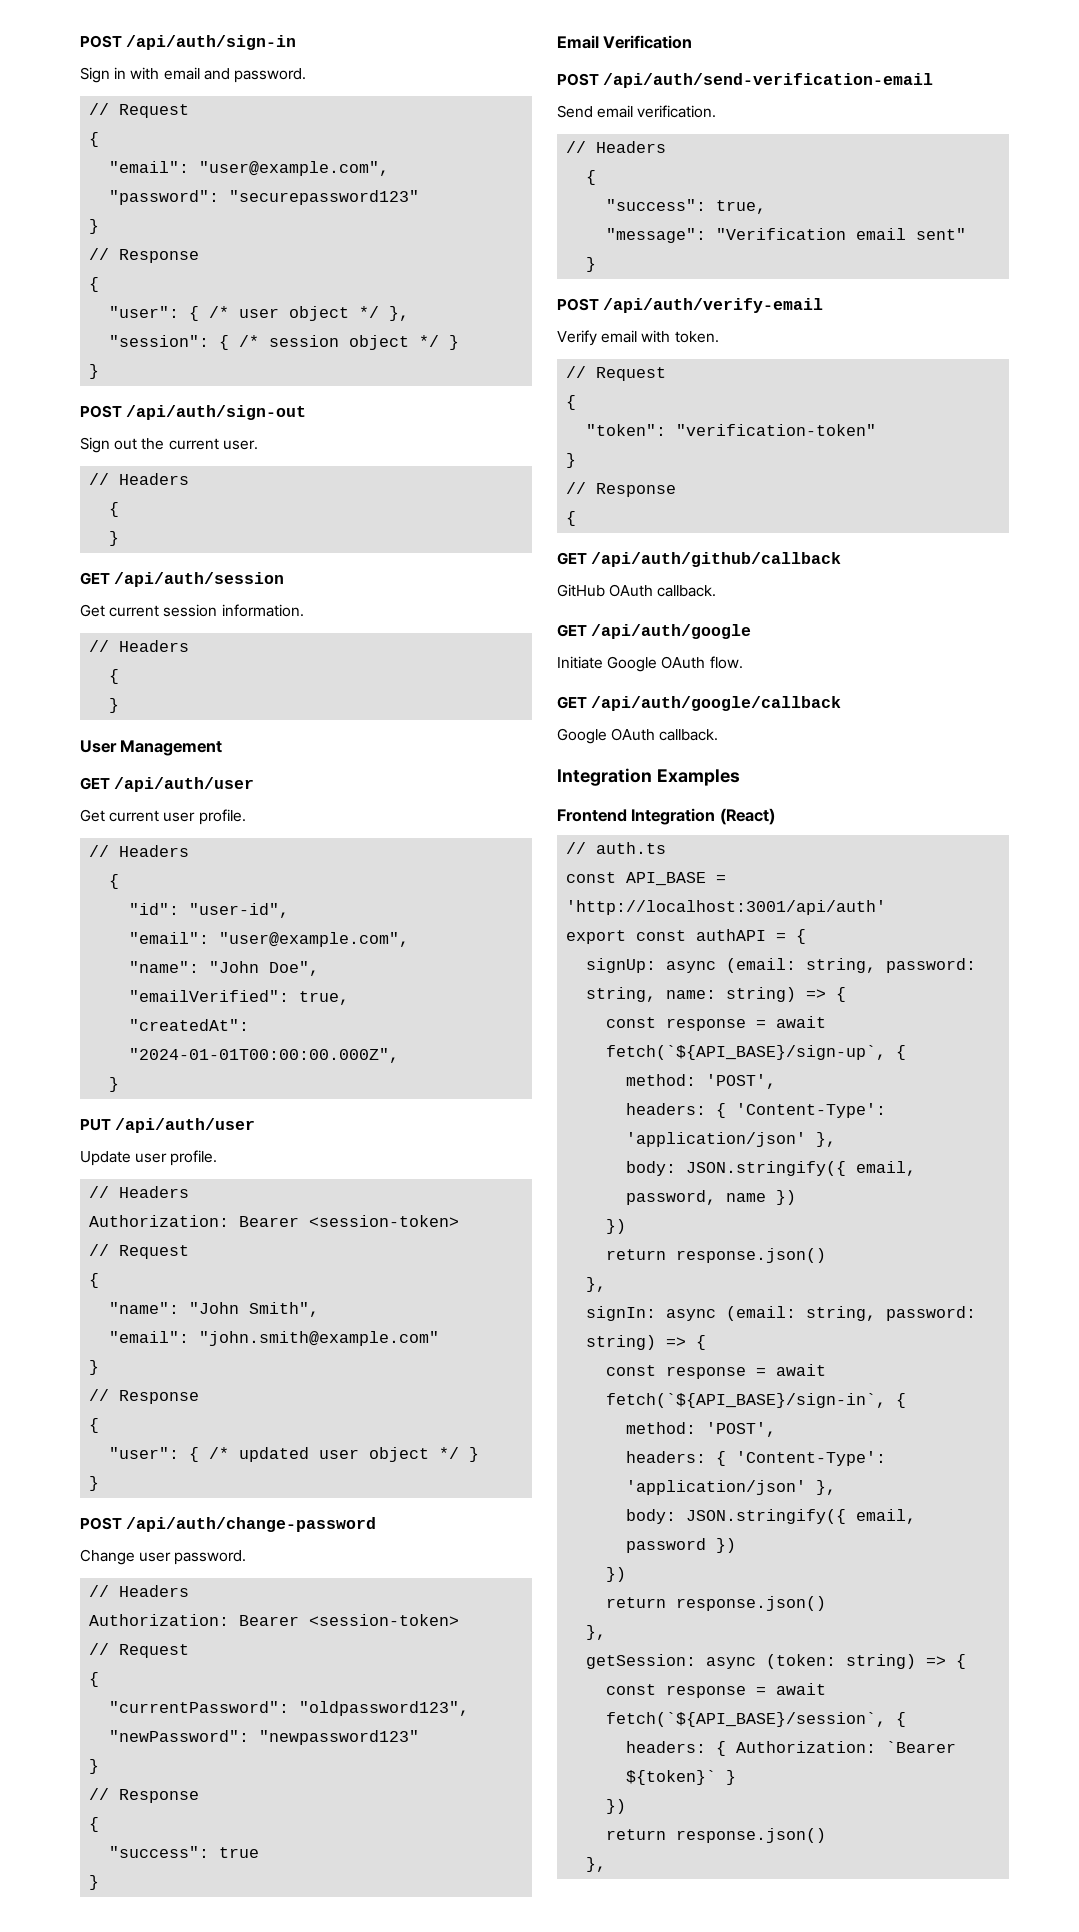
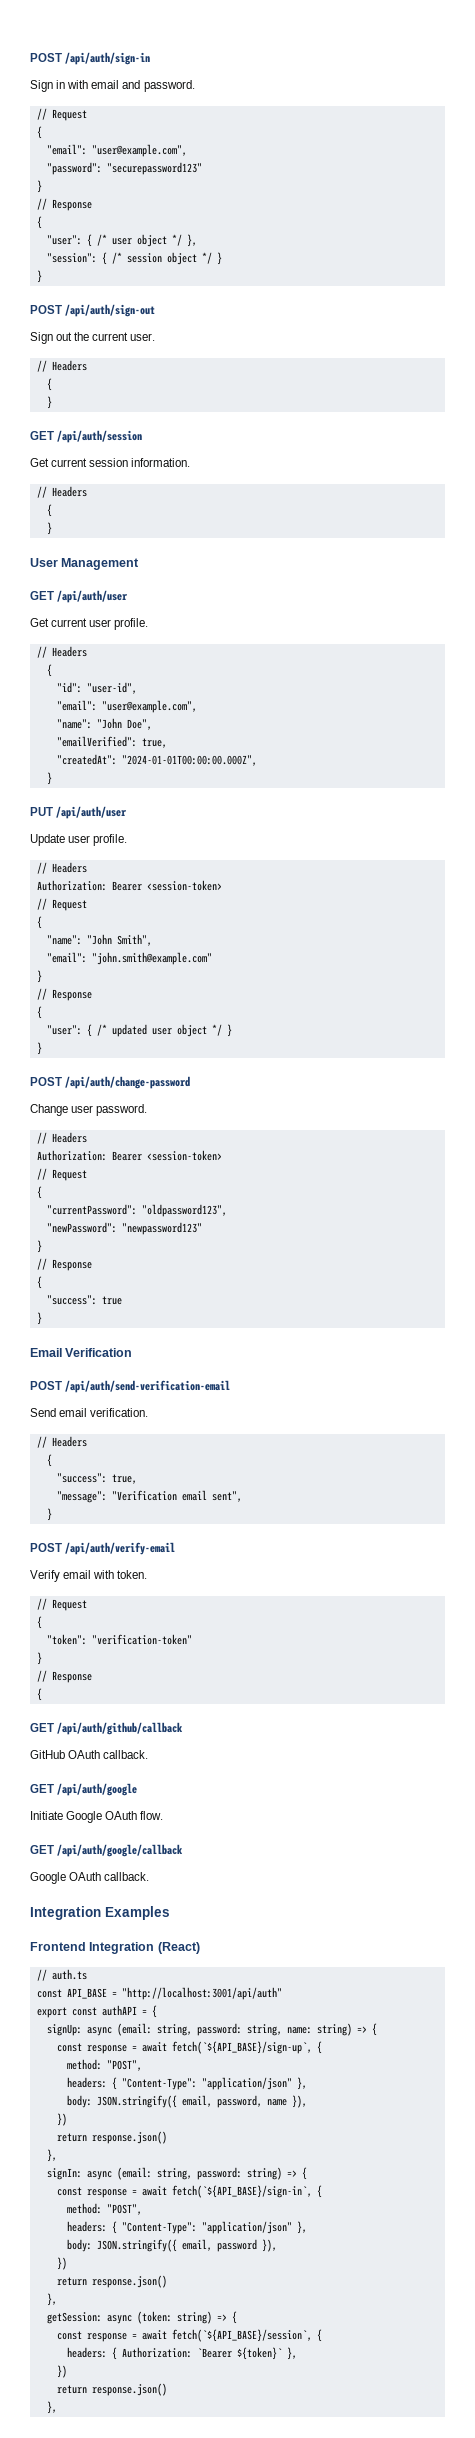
- "message": "Verification email sent"
+ "message": "Verification email sent",
- const API_BASE = 'http://localhost:3001/api/auth'
+ const API_BASE = "http://localhost:3001/api/auth"
  const response = await fetch(`${API_BASE}/sign-up`, {
- method: 'POST',
- headers: { 'Content-Type': 'application/json' },
+ method: "POST",
+ headers: { "Content-Type": "application/json" },
- body: JSON.stringify({ email, password, name })
+ body: JSON.stringify({ email, password, name }),
  const response = await fetch(`${API_BASE}/sign-in`, {
- method: 'POST',
- headers: { 'Content-Type': 'application/json' },
+ method: "POST",
+ headers: { "Content-Type": "application/json" },
- body: JSON.stringify({ email, password })
+ body: JSON.stringify({ email, password }),
- headers: { Authorization: `Bearer ${token}` }
+ headers: { Authorization: `Bearer ${token}` },

